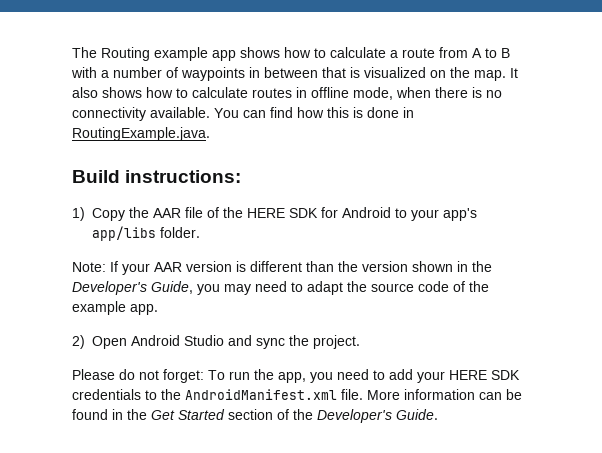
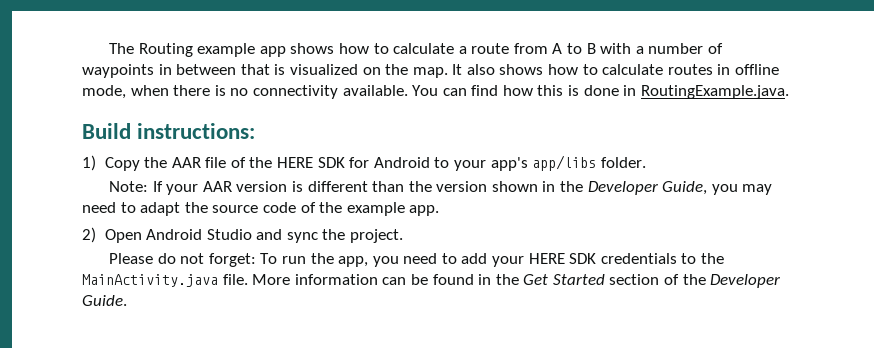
- Note: If your AAR version is different than the version shown in the Developer's Guide, you may need to adapt the source code of the example app.
+ Note: If your AAR version is different than the version shown in the Developer Guide, you may need to adapt the source code of the example app.
- Please do not forget: To run the app, you need to add your HERE SDK credentials to the AndroidManifest.xml file.
+ Please do not forget: To run the app, you need to add your HERE SDK credentials to the MainActivity.java file.
- More information can be found in the Get Started section of the Developer's Guide.
+ More information can be found in the Get Started section of the Developer Guide.

